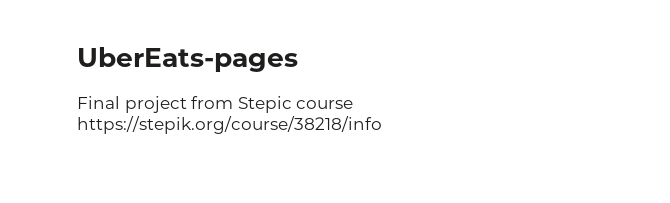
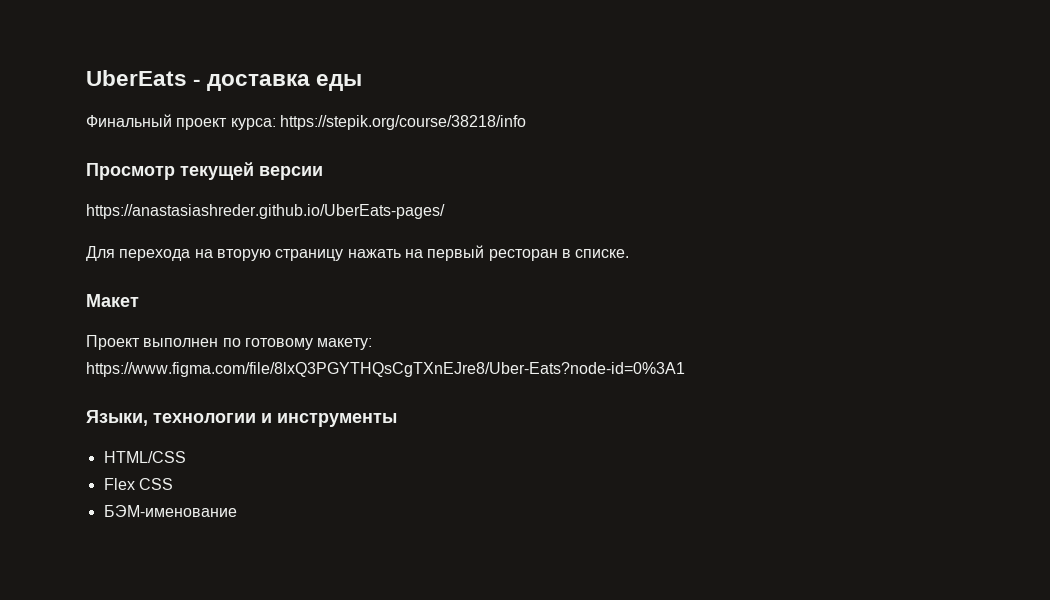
- UberEats-pages
- Final project from Stepic course https://stepik.org/course/38218/info
+ UberEats - доставка еды
+ Финальный проект курса: https://stepik.org/course/38218/info
+ Просмотр текущей версии
+ https://anastasiashreder.github.io/UberEats-pages/
+ Для перехода на вторую страницу нажать на первый ресторан в списке.
+ Макет
+ Проект выполнен по готовому макету: https://www.figma.com/file/8lxQ3PGYTHQsCgTXnEJre8/Uber-Eats?node-id=0%3A1
+ Языки, технологии и инструменты
+ HTML/CSS
+ Flex CSS
+ БЭМ-именование

